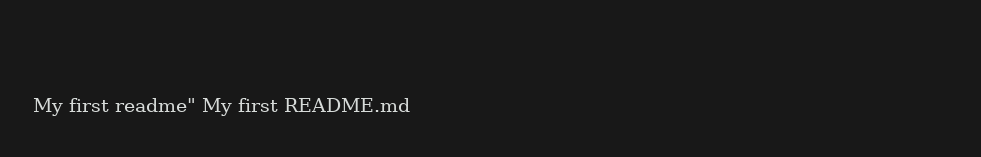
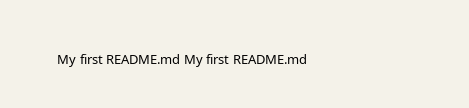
- My first readme" My first README.md
+ My first README.md My first README.md

